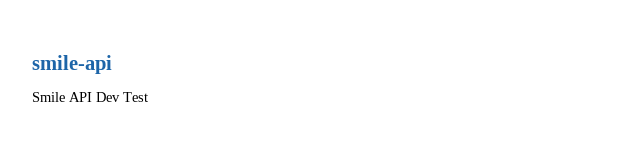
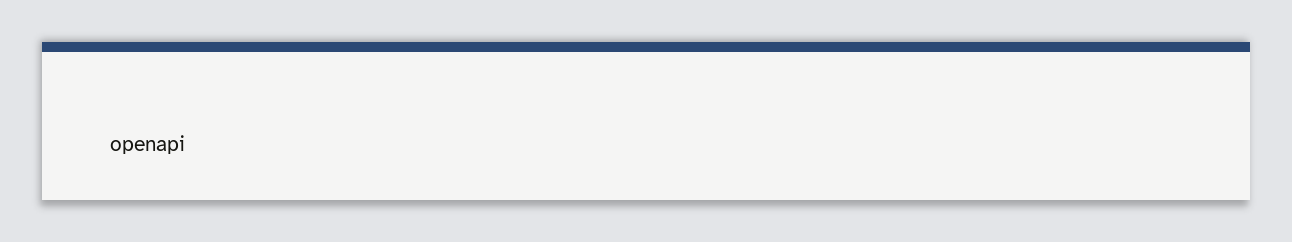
- smile-api
- Smile API Dev Test
+ openapi

